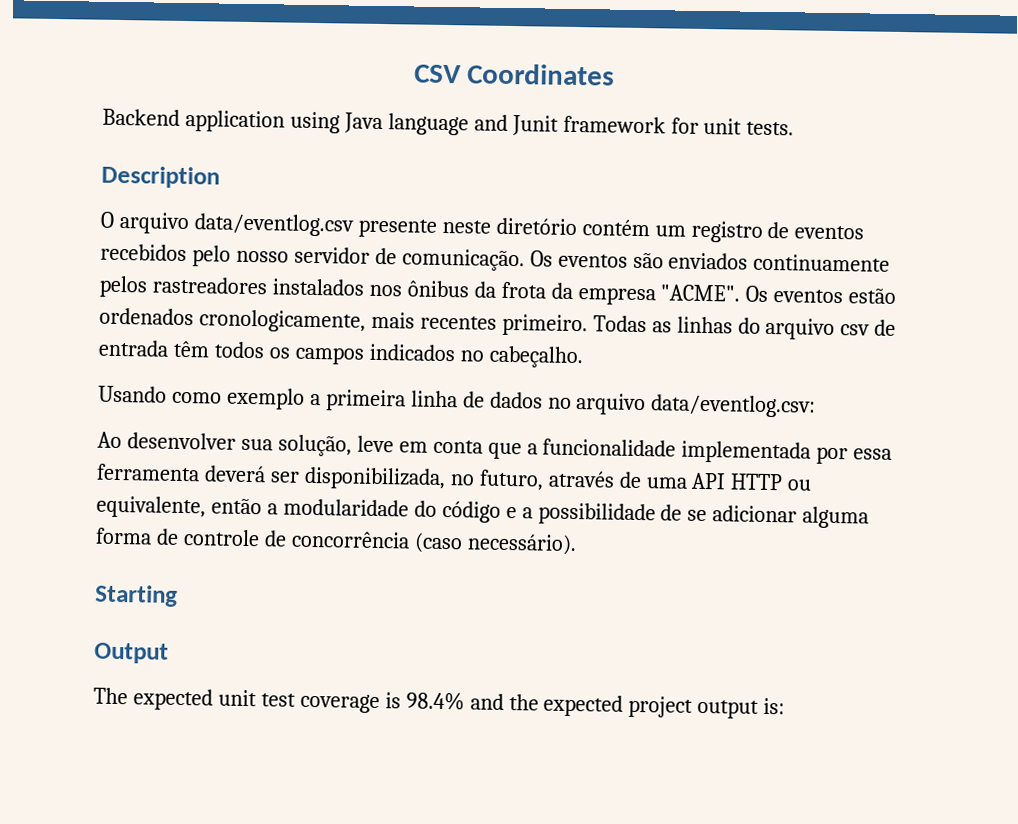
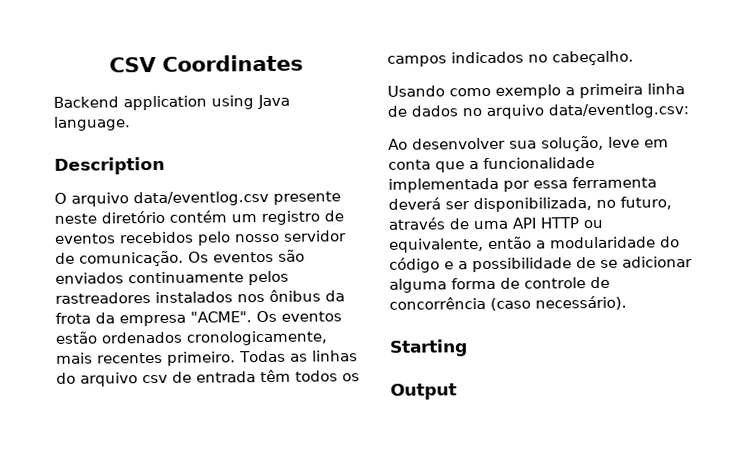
- Backend application using Java language and Junit framework for unit tests.
+ Backend application using Java language.
- The expected unit test coverage is 98.4% and the expected project output is:

